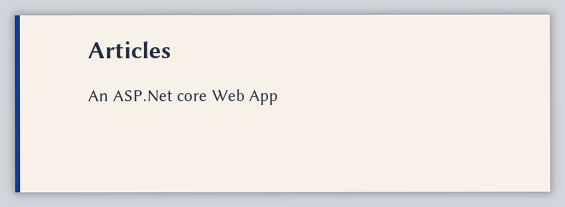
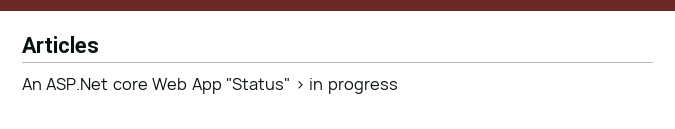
- An ASP.Net core Web App
+ An ASP.Net core Web App "Status" > in progress

